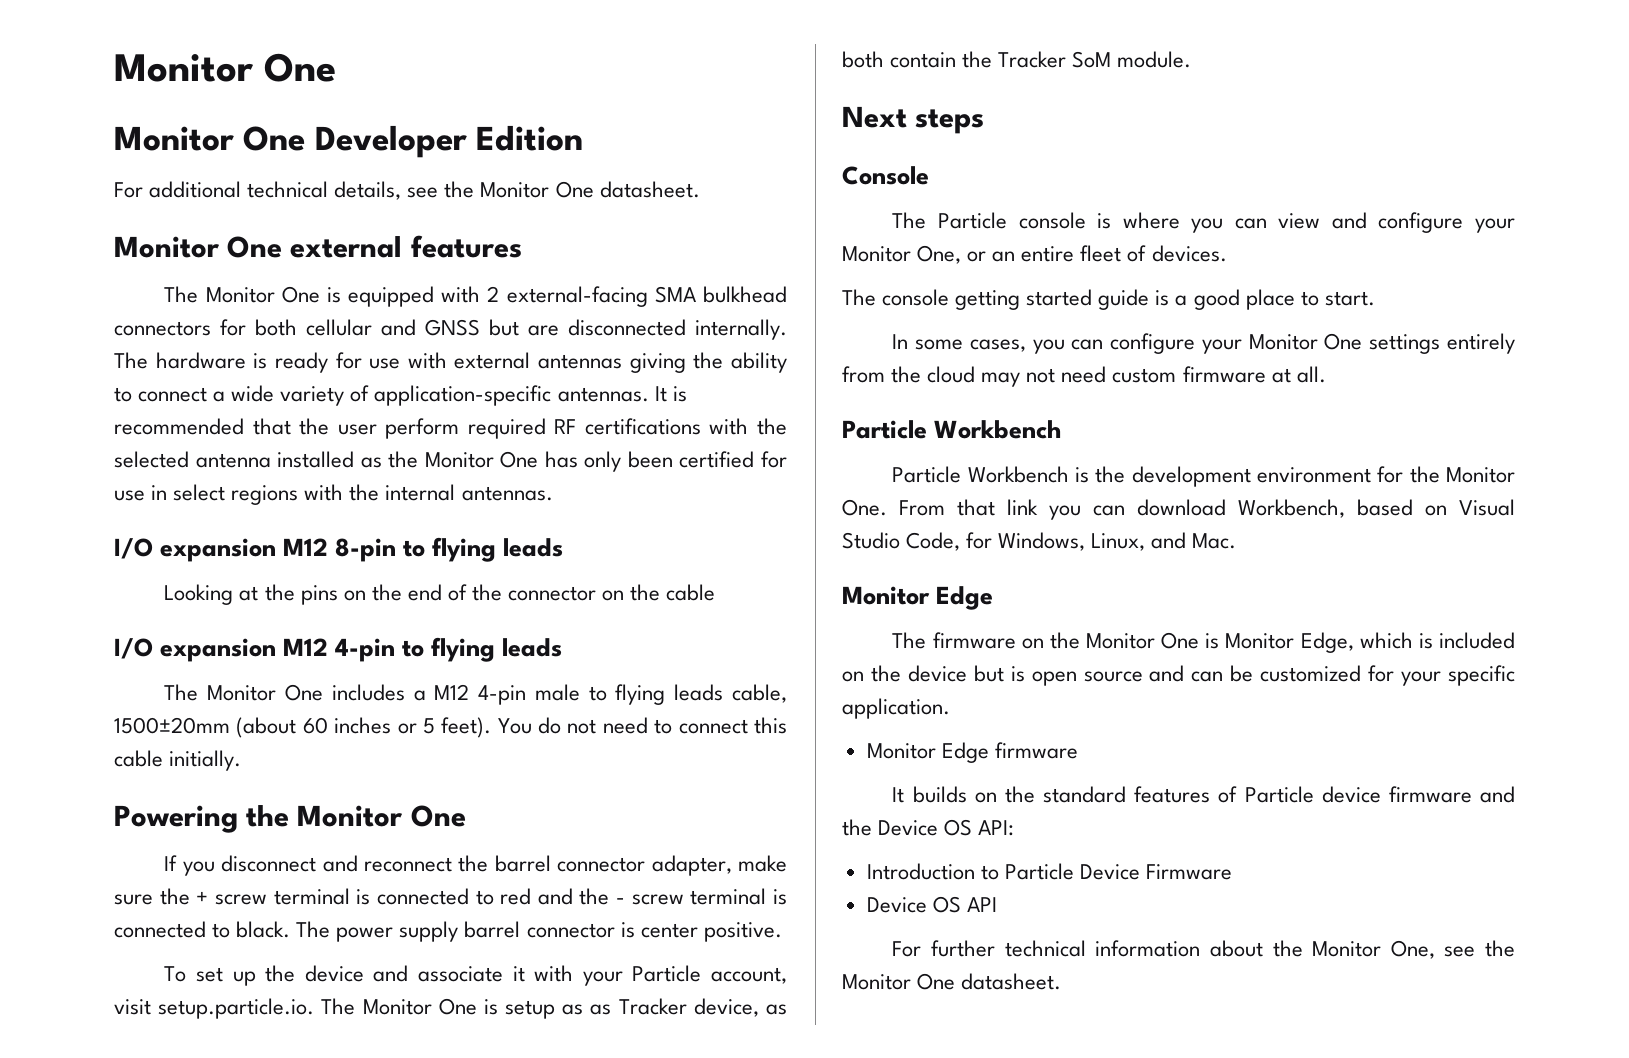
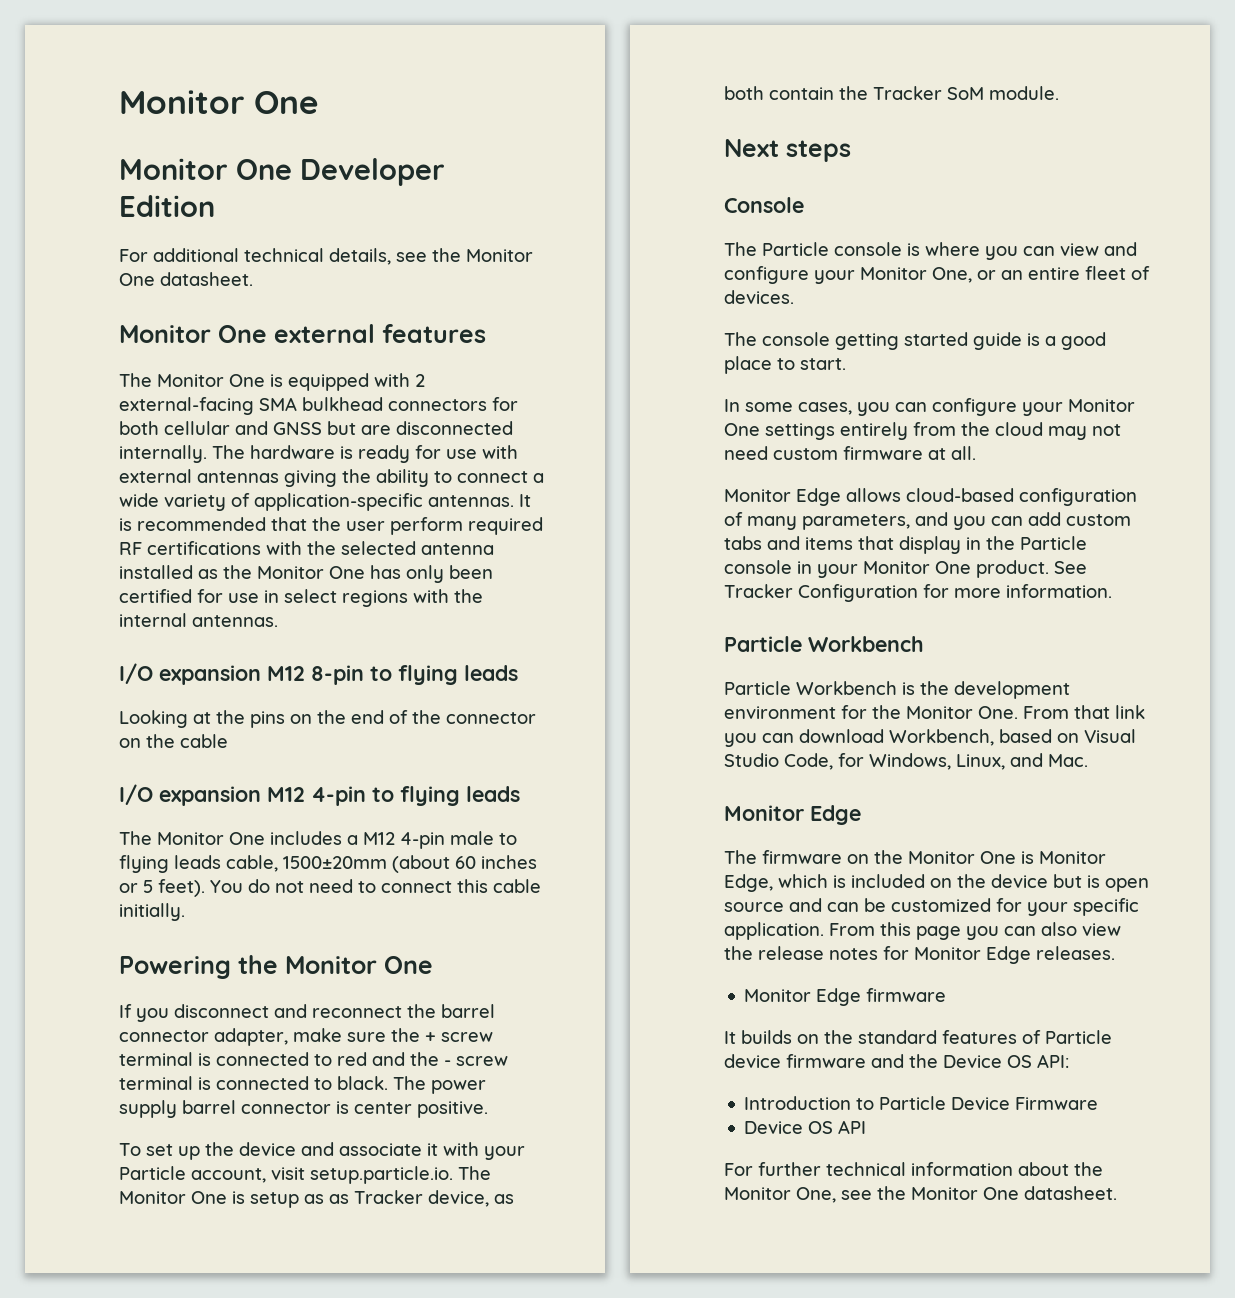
+ Monitor Edge allows cloud-based configuration of many parameters, and you can add custom tabs and items that display in the Particle console in your Monitor One product. See Tracker Configuration for more information.
+ From this page you can also view the release notes for Monitor Edge releases.

